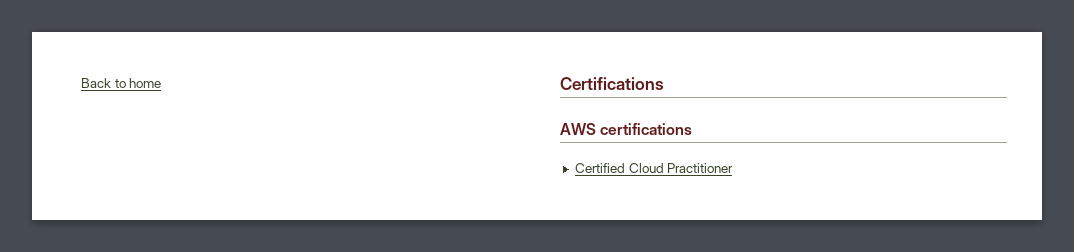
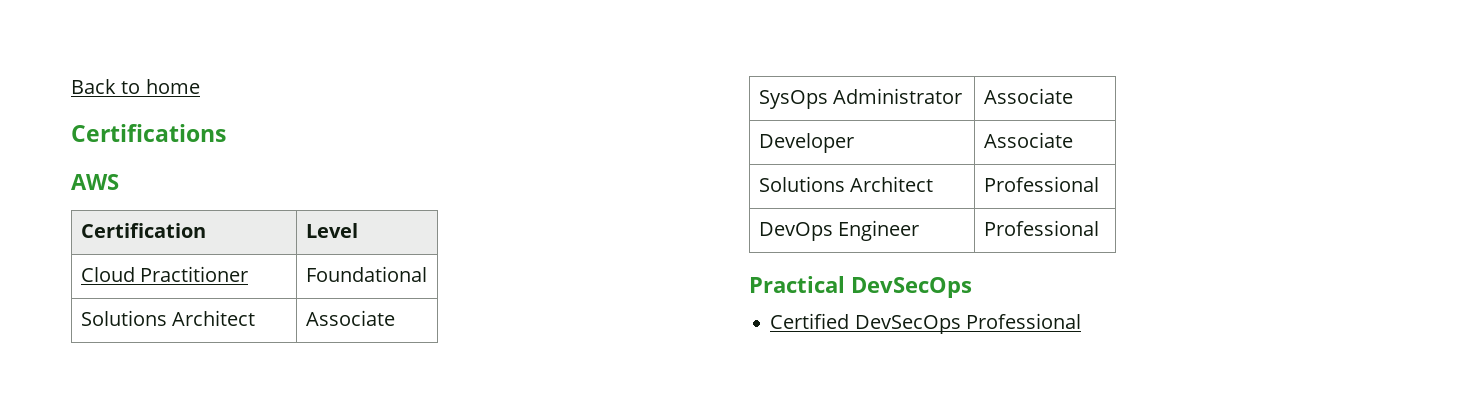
- AWS certifications
+ AWS
+ Certification | Level
+ Cloud Practitioner | Foundational
+ Solutions Architect | Associate
+ SysOps Administrator | Associate
+ Developer | Associate
+ Solutions Architect | Professional
+ DevOps Engineer | Professional
+ Practical DevSecOps
- Certified Cloud Practitioner
+ Certified DevSecOps Professional

